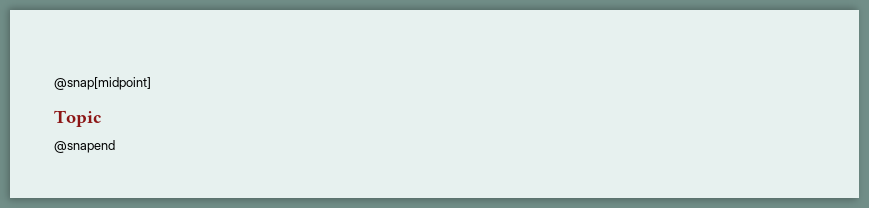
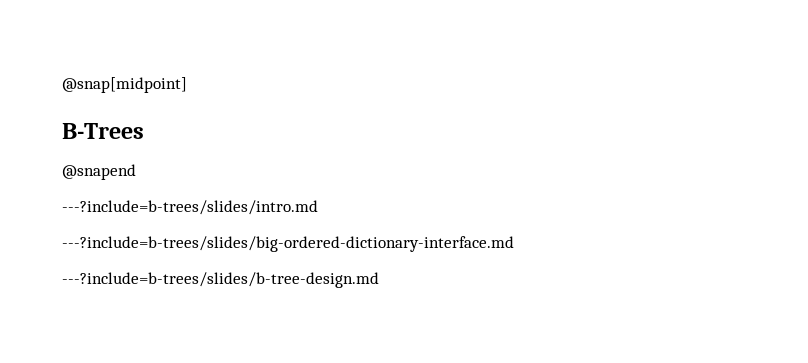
- Topic
+ B-Trees
+ ---?include=b-trees/slides/intro.md
+ ---?include=b-trees/slides/big-ordered-dictionary-interface.md
+ ---?include=b-trees/slides/b-tree-design.md

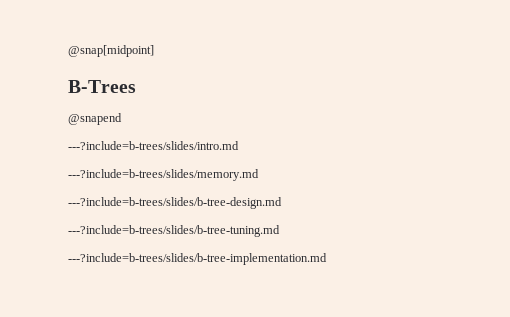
- ---?include=b-trees/slides/big-ordered-dictionary-interface.md
+ ---?include=b-trees/slides/memory.md
+ ---?include=b-trees/slides/b-tree-tuning.md
+ ---?include=b-trees/slides/b-tree-implementation.md

